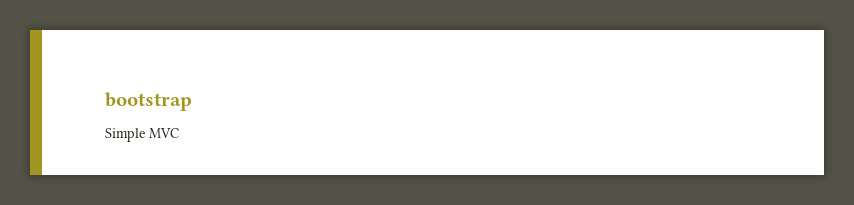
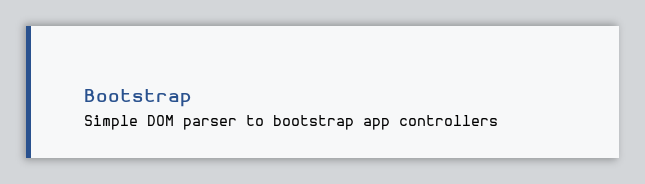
- bootstrap
+ Bootstrap
- Simple MVC
+ Simple DOM parser to bootstrap app controllers

